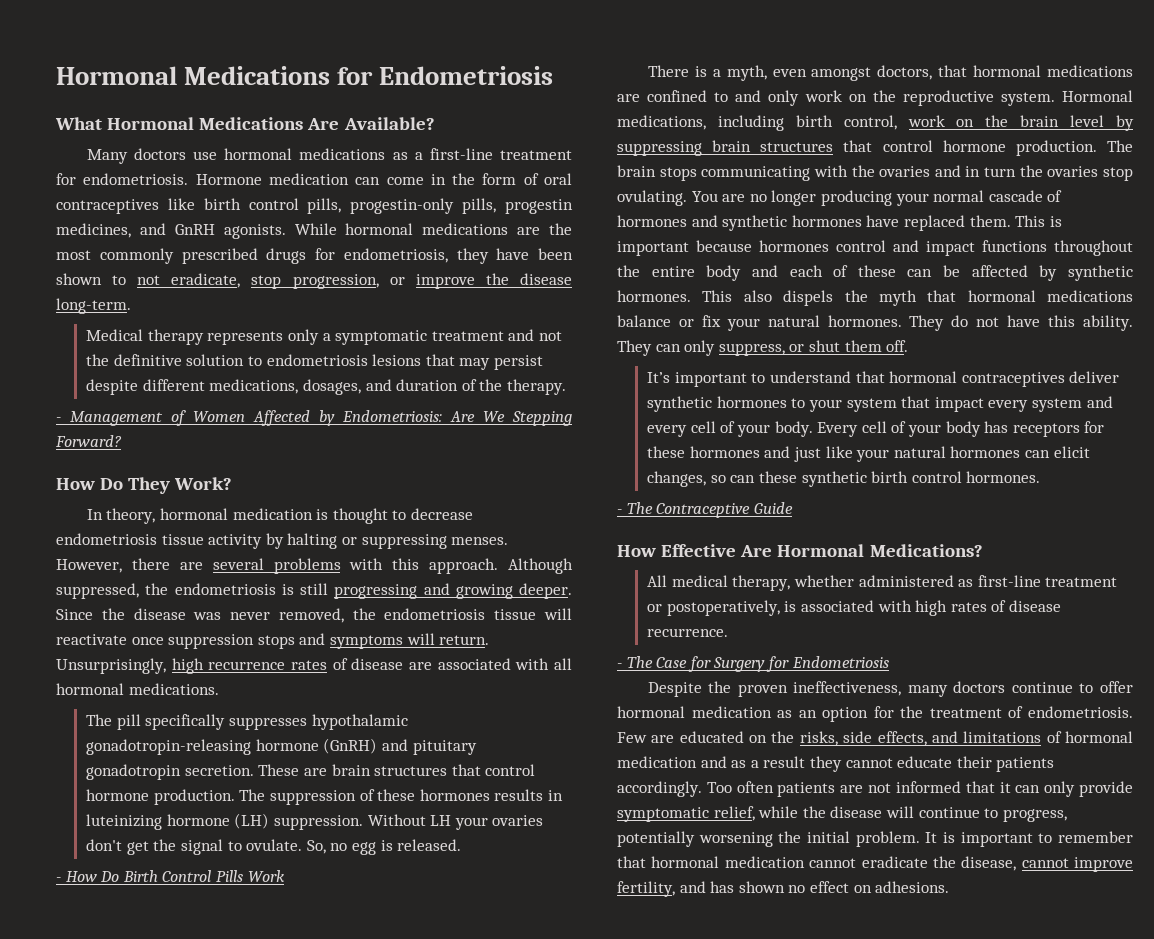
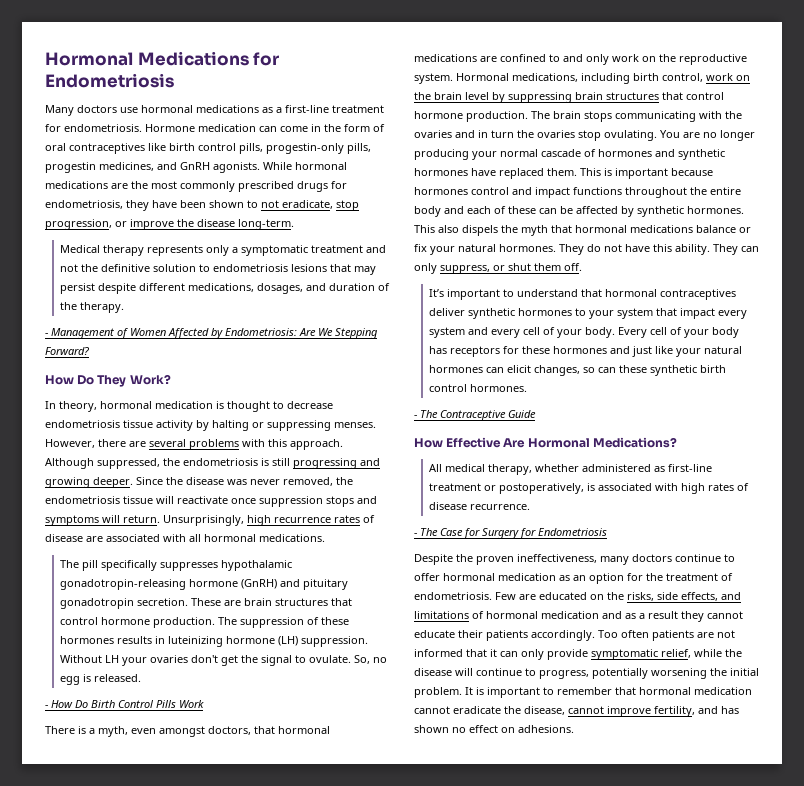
- What Hormonal Medications Are Available?

